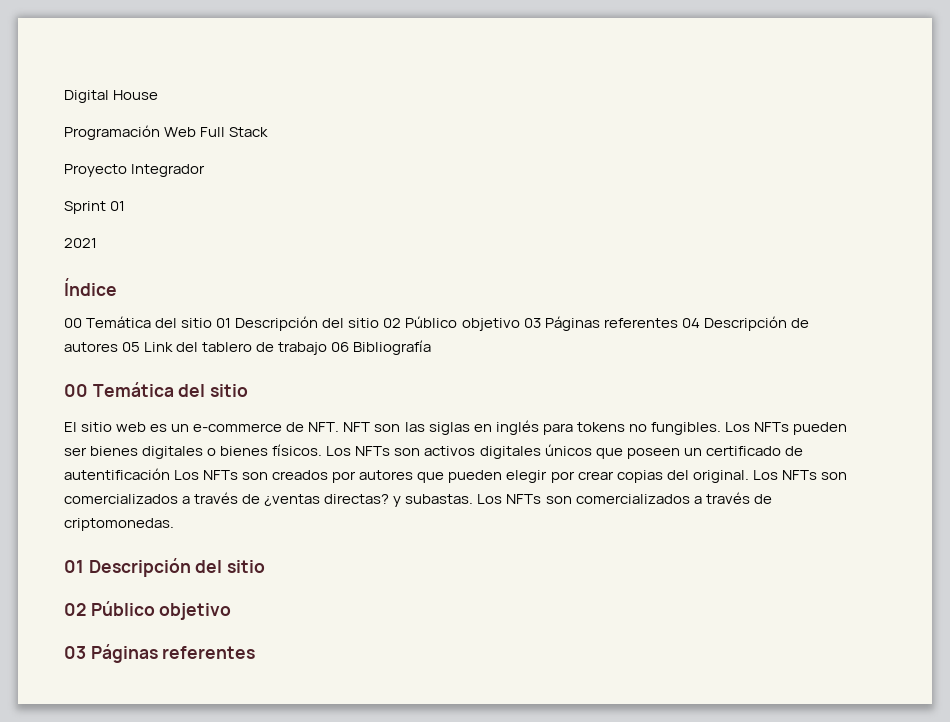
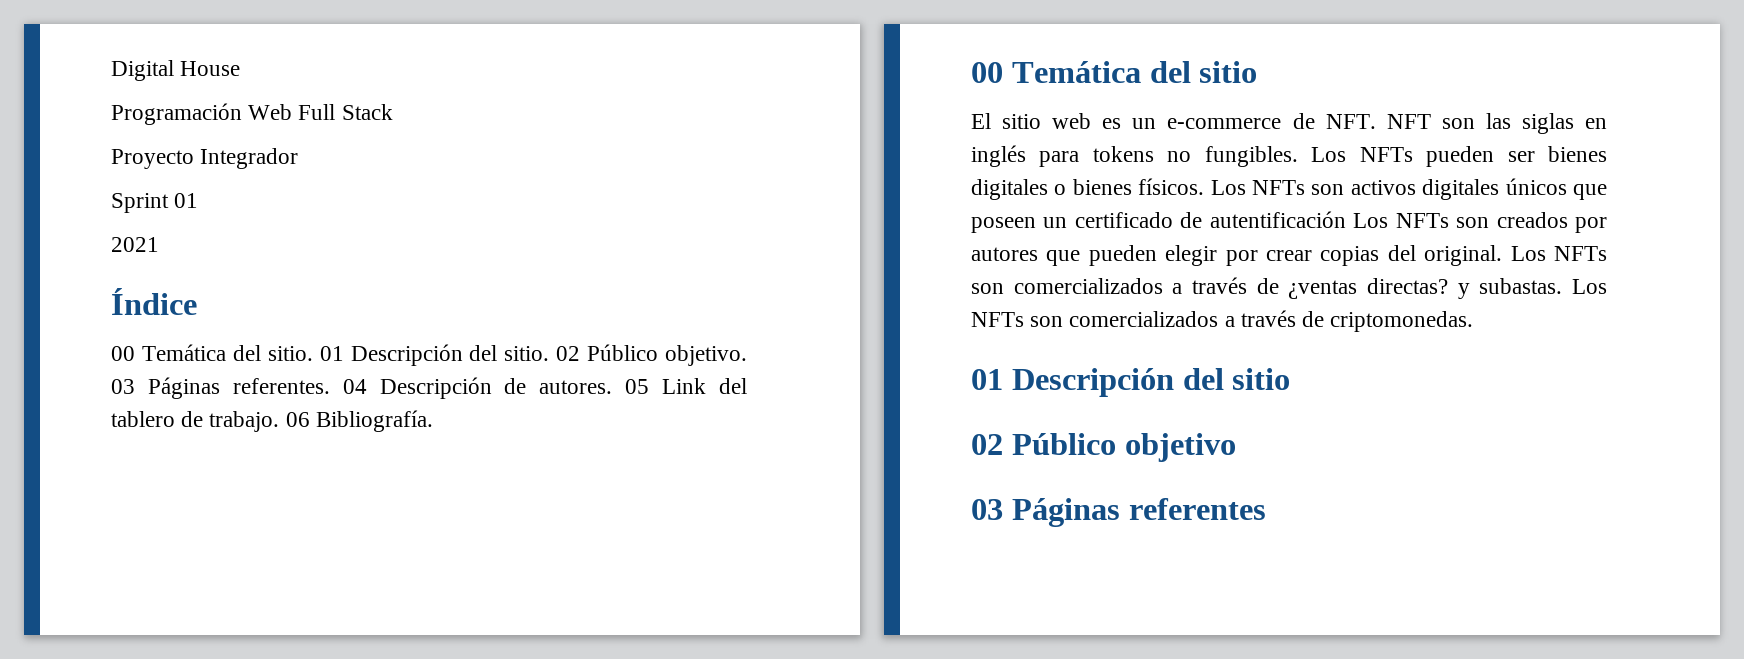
- 00 Temática del sitio 01 Descripción del sitio 02 Público objetivo 03 Páginas referentes 04 Descripción de autores 05 Link del tablero de trabajo 06 Bibliografía
+ 00 Temática del sitio. 01 Descripción del sitio. 02 Público objetivo. 03 Páginas referentes. 04 Descripción de autores. 05 Link del tablero de trabajo. 06 Bibliografía.

